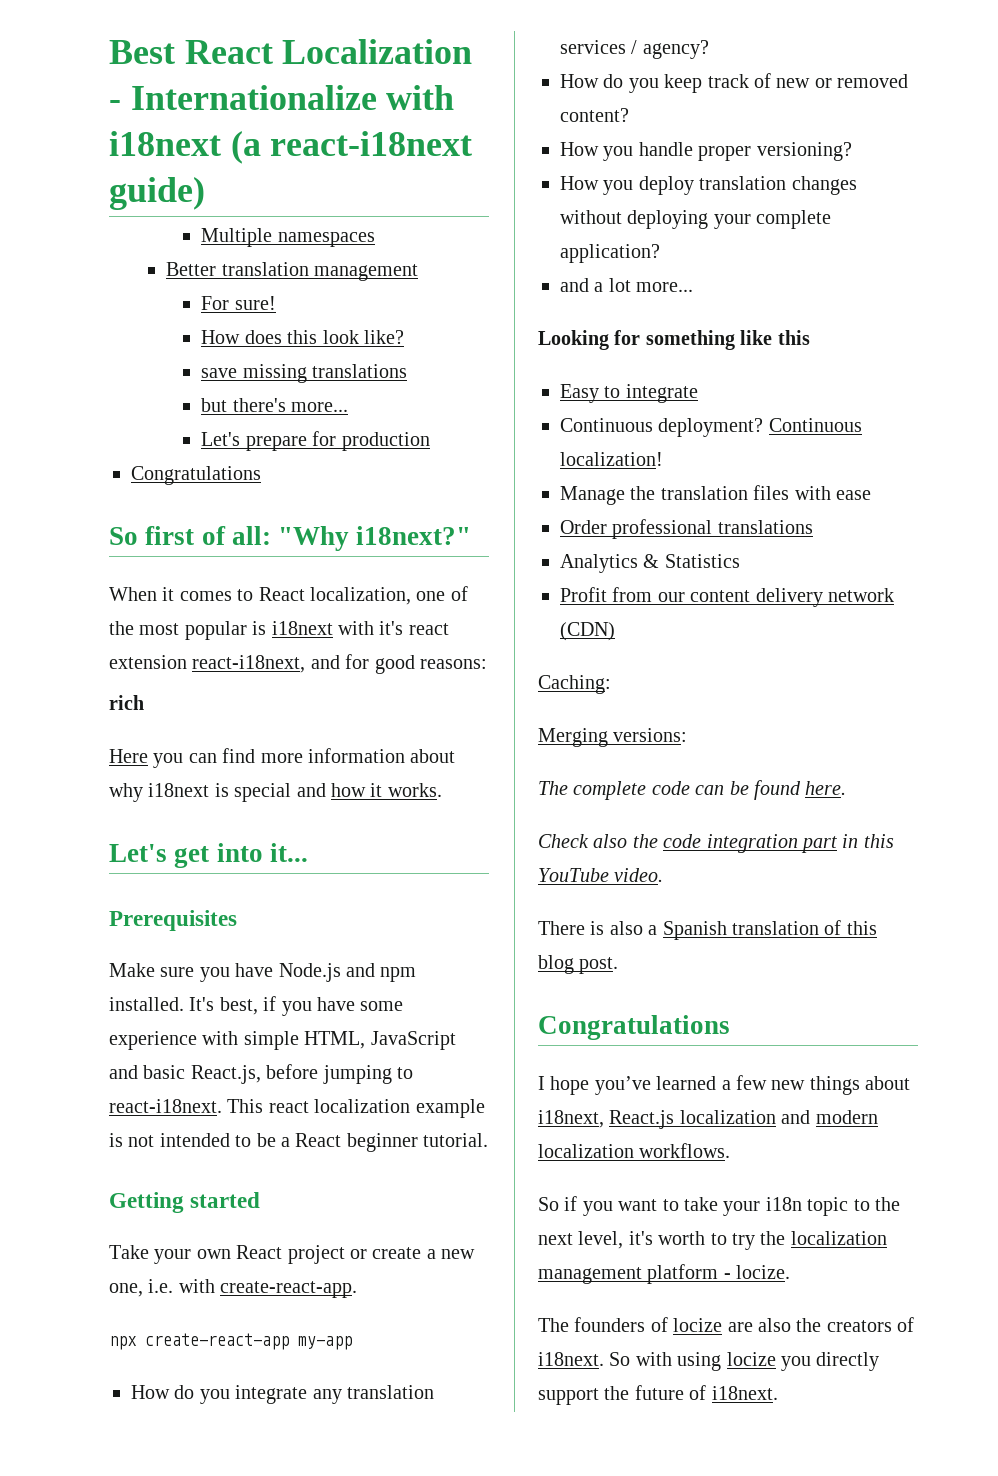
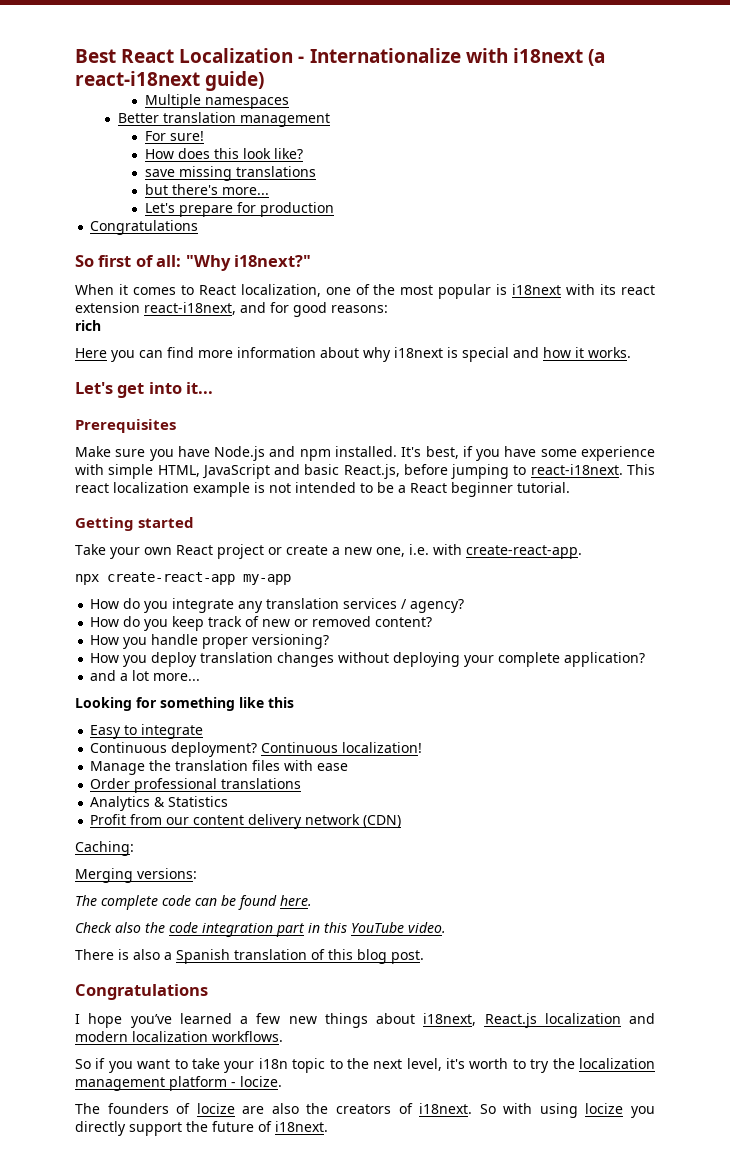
- When it comes to React localization, one of the most popular is i18next with it's react extension react-i18next, and for good reasons:
+ When it comes to React localization, one of the most popular is i18next with its react extension react-i18next, and for good reasons:

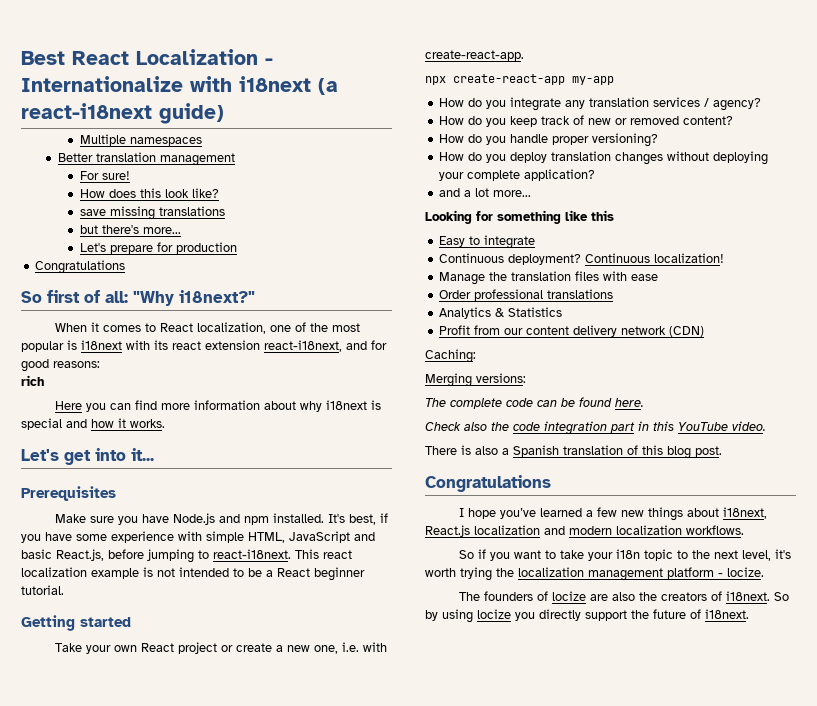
- How you handle proper versioning?
+ How do you handle proper versioning?
- How you deploy translation changes without deploying your complete application?
+ How do you deploy translation changes without deploying your complete application?
- So if you want to take your i18n topic to the next level, it's worth to try the localization management platform - locize.
+ So if you want to take your i18n topic to the next level, it's worth trying the localization management platform - locize.
- So with using locize you directly support the future of i18next.
+ So by using locize you directly support the future of i18next.

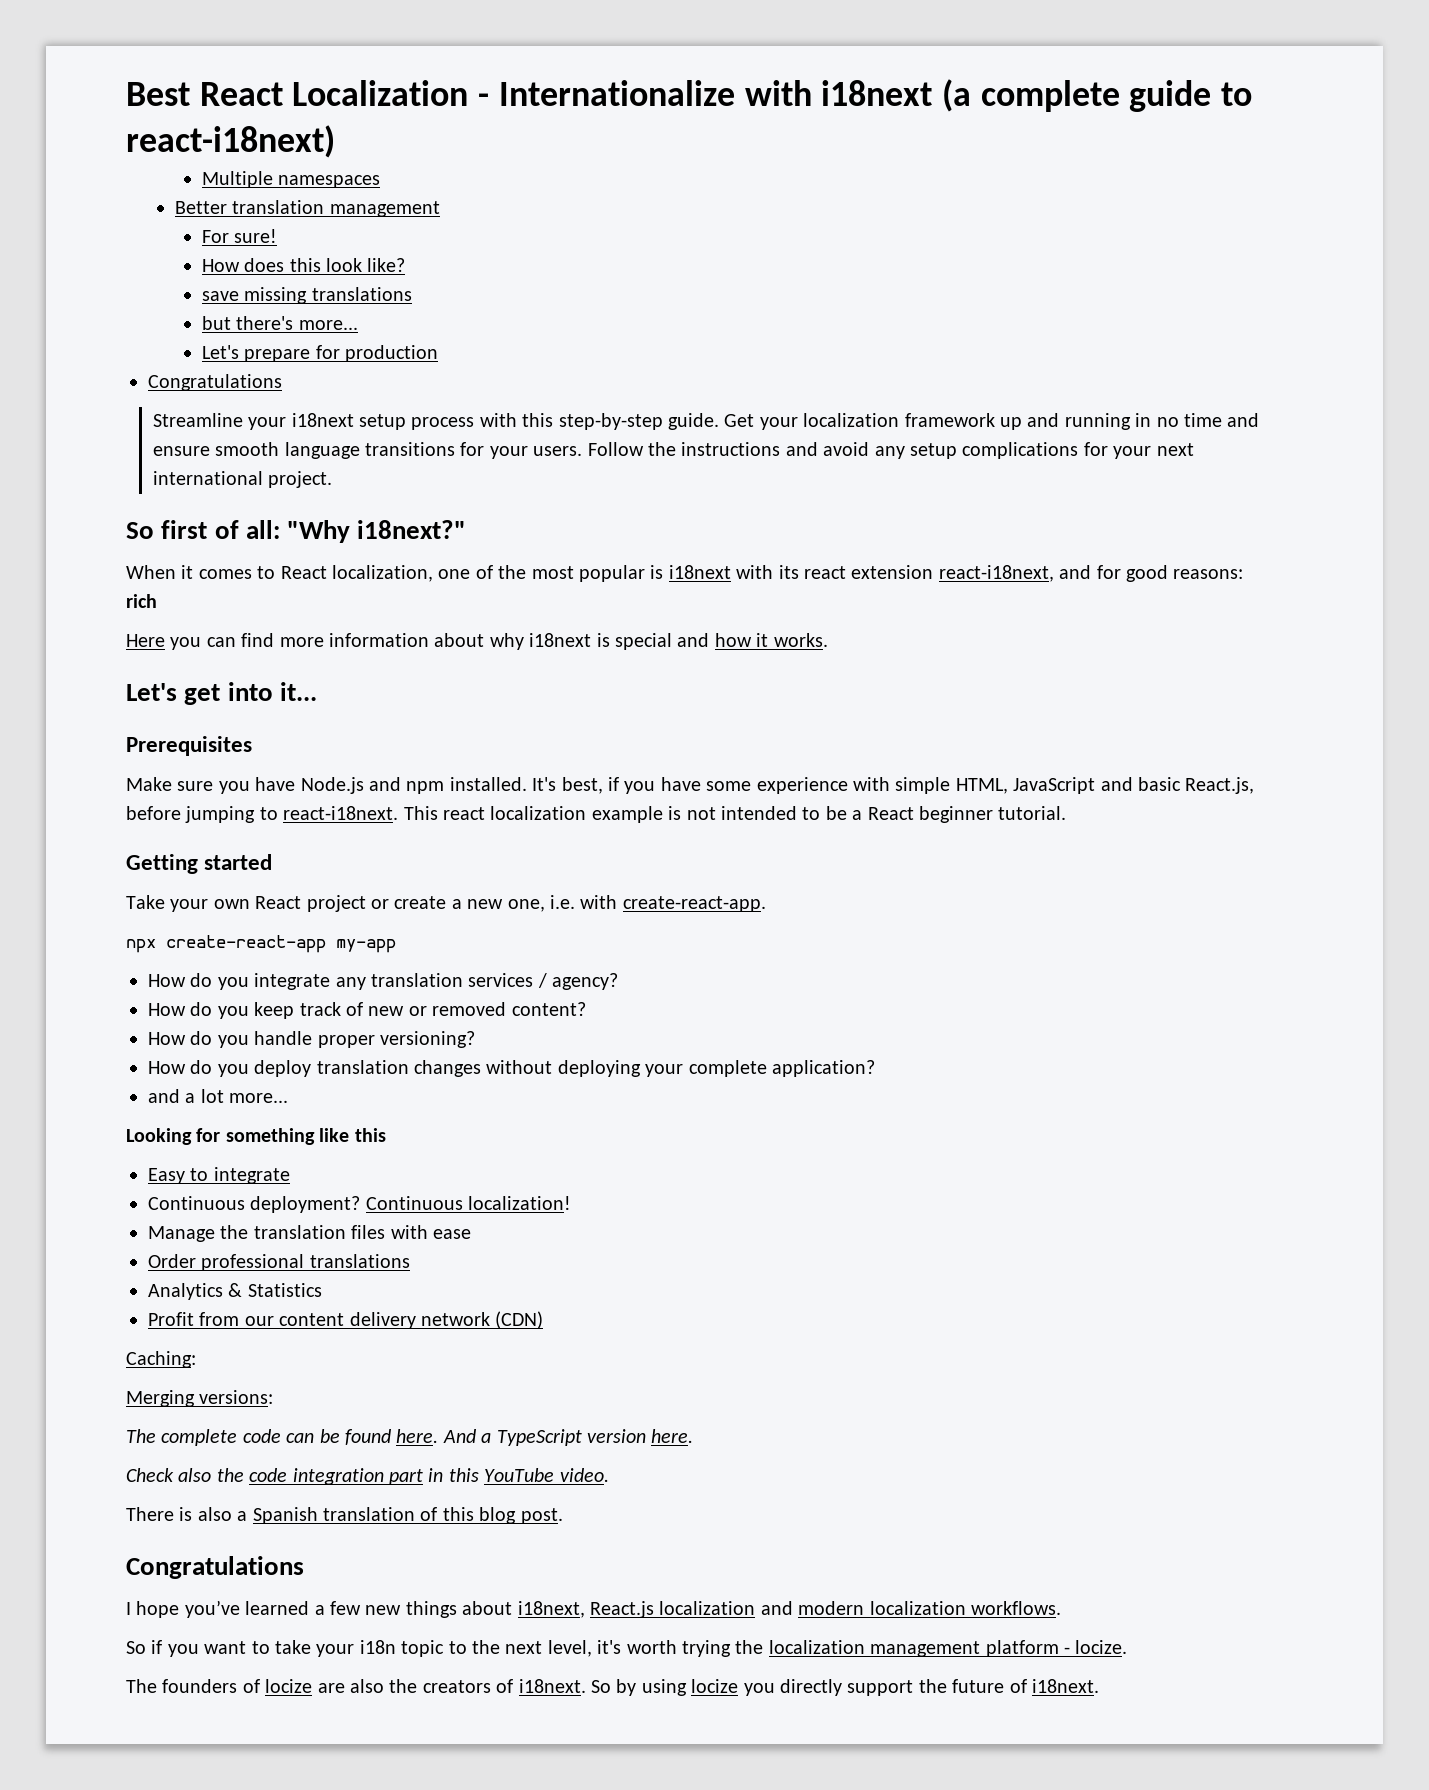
- Best React Localization - Internationalize with i18next (a react-i18next guide)
+ Best React Localization - Internationalize with i18next (a complete guide to react-i18next)
+ Streamline your i18next setup process with this step-by-step guide. Get your localization framework up and running in no time and ensure smooth language transitions for your users. Follow the instructions and avoid any setup complications for your next international project.
+ And a TypeScript version here.

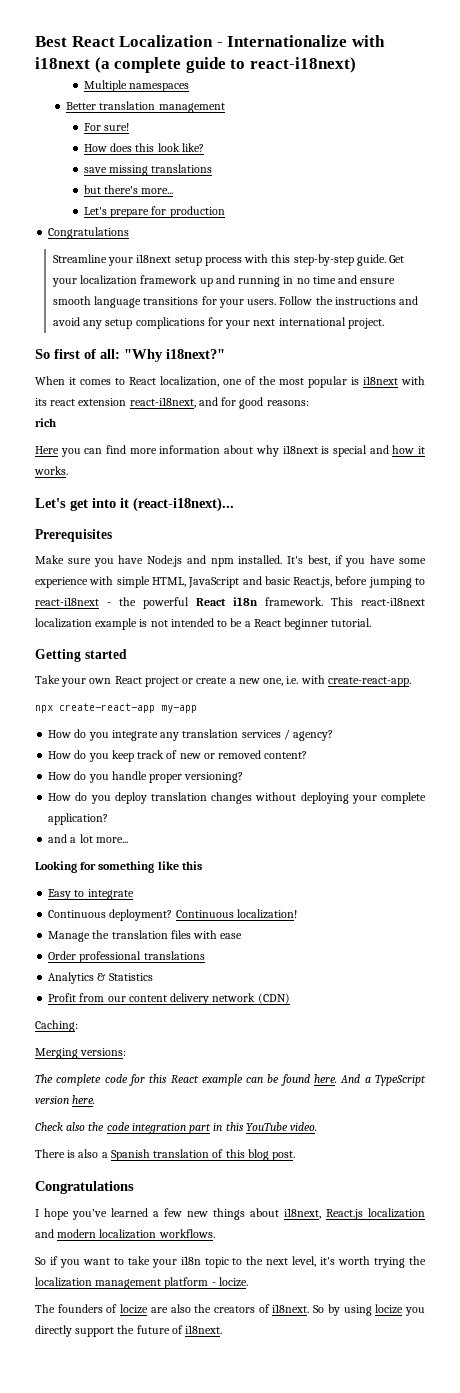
- Let's get into it...
+ Let's get into it (react-i18next)...
- It's best, if you have some experience with simple HTML, JavaScript and basic React.js, before jumping to react-i18next. This react localization example is not intended to be a React beginner tutorial.
+ It's best, if you have some experience with simple HTML, JavaScript and basic React.js, before jumping to react-i18next - the powerful React i18n framework. This react-i18next localization example is not intended to be a React beginner tutorial.
- The complete code can be found here.
+ The complete code for this React example can be found here.

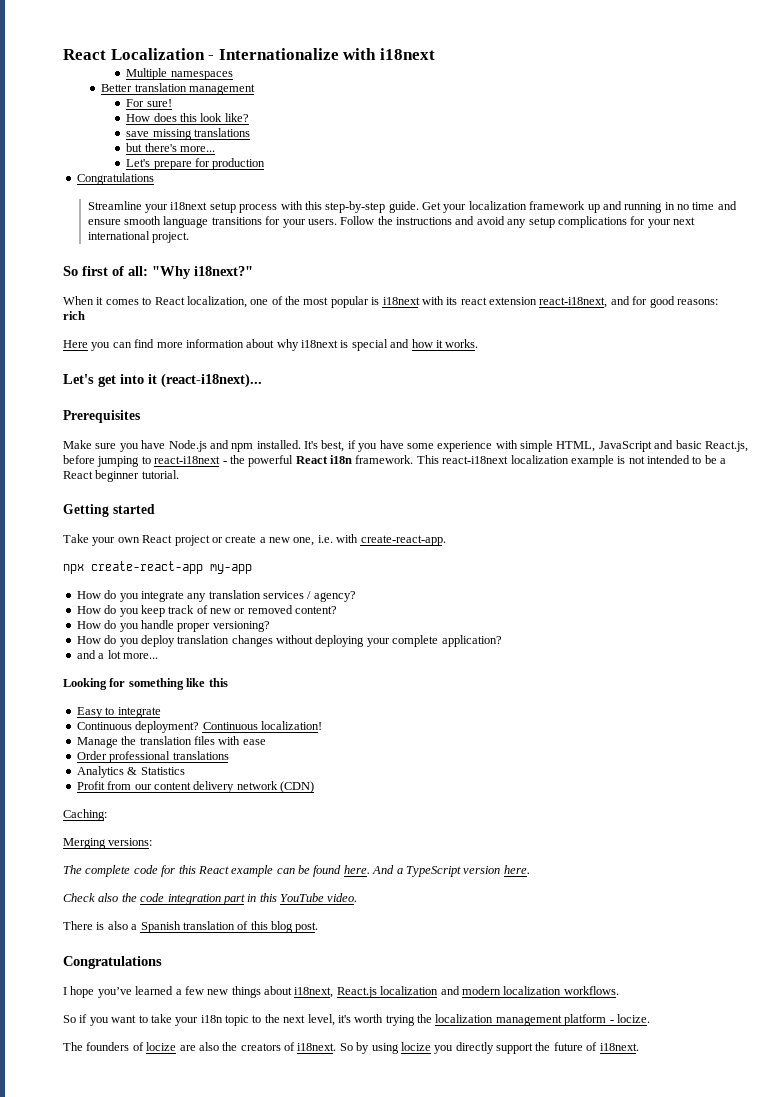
- Best React Localization - Internationalize with i18next (a complete guide to react-i18next)
+ React Localization - Internationalize with i18next

